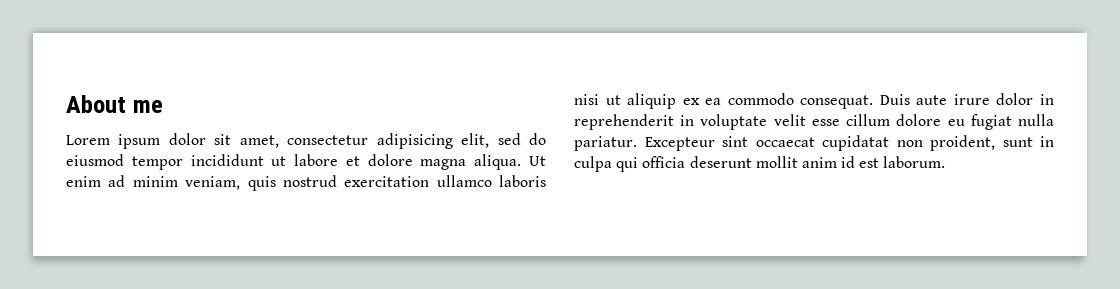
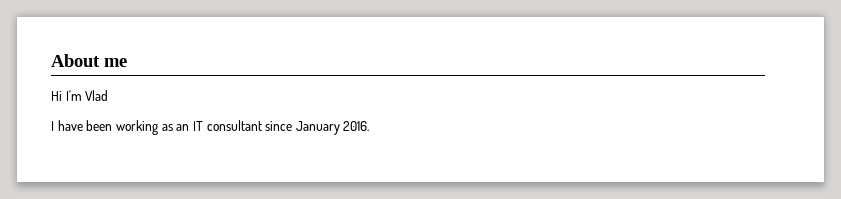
- Lorem ipsum dolor sit amet, consectetur adipisicing elit, sed do eiusmod tempor incididunt ut labore et dolore magna aliqua. Ut enim ad minim veniam, quis nostrud exercitation ullamco laboris nisi ut aliquip ex ea commodo consequat. Duis aute irure dolor in reprehenderit in voluptate velit esse cillum dolore eu fugiat nulla pariatur. Excepteur sint occaecat cupidatat non proident, sunt in culpa qui officia deserunt mollit anim id est laborum.
+ Hi I'm Vlad
+ I have been working as an IT consultant since January 2016.

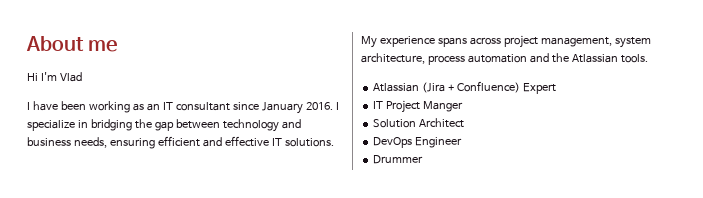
+ I specialize in bridging the gap between technology and business needs, ensuring efficient and effective IT solutions. My experience spans across project management, system architecture, process automation and the Atlassian tools.
+ Atlassian (Jira + Confluence) Expert
+ IT Project Manger
+ Solution Architect
+ DevOps Engineer
+ Drummer

